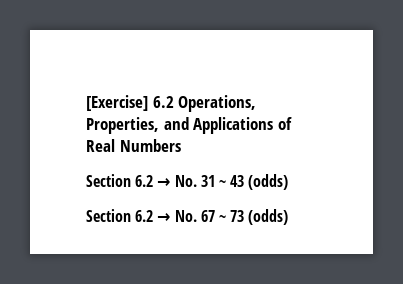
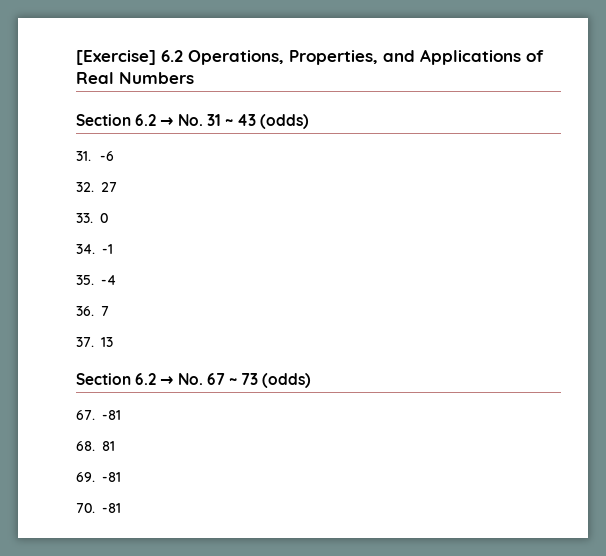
+ 31. -6
+ 32. 27
+ 33. 0
+ 34. -1
+ 35. -4
+ 36. 7
+ 37. 13
+ 67. -81
+ 68. 81
+ 69. -81
+ 70. -81

